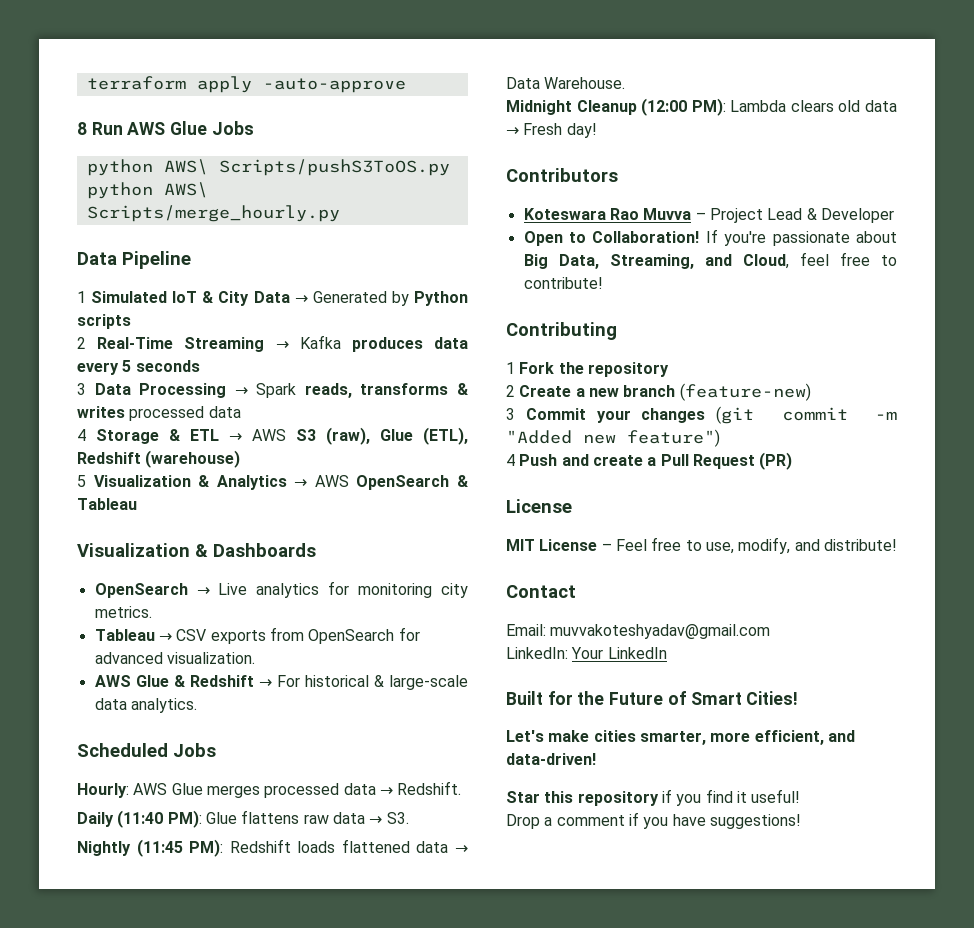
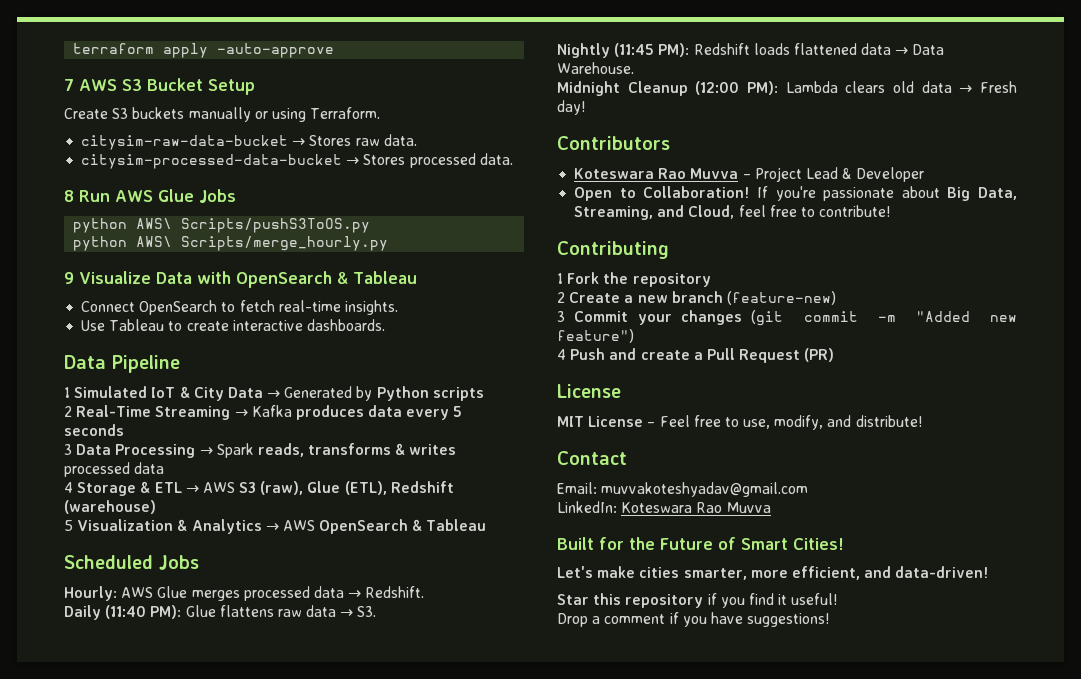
+ 7 AWS S3 Bucket Setup
+ Create S3 buckets manually or using Terraform.
+ citysim-raw-data-bucket → Stores raw data.
+ citysim-processed-data-bucket → Stores processed data.
+ 9 Visualize Data with OpenSearch & Tableau
+ Connect OpenSearch to fetch real-time insights.
+ Use Tableau to create interactive dashboards.
- Visualization & Dashboards
- OpenSearch → Live analytics for monitoring city metrics.
- Tableau → CSV exports from OpenSearch for advanced visualization.
- AWS Glue & Redshift → For historical & large-scale data analytics.
- LinkedIn: Your LinkedIn
+ LinkedIn: Koteswara Rao Muvva

